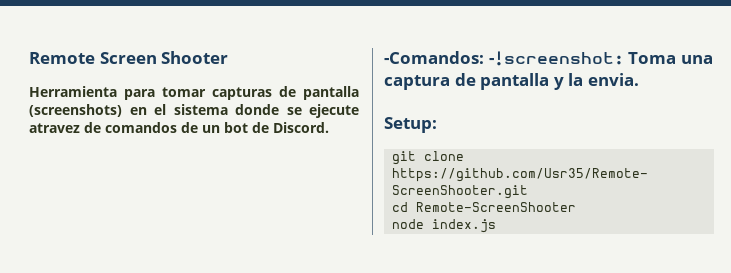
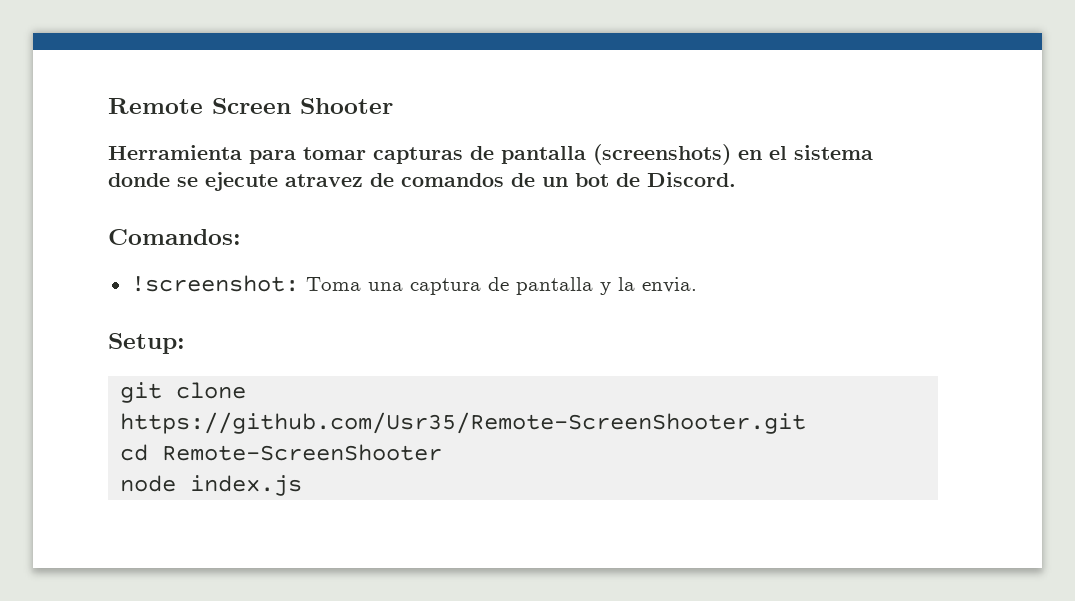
- -Comandos: -!screenshot: Toma una captura de pantalla y la envia.
+ Comandos:
+ !screenshot: Toma una captura de pantalla y la envia.

